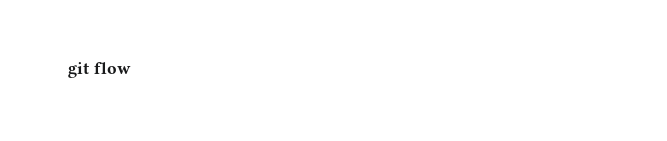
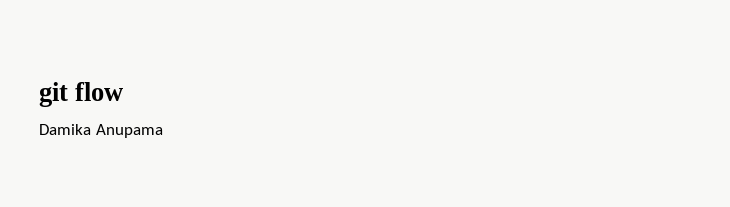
+ Damika Anupama

